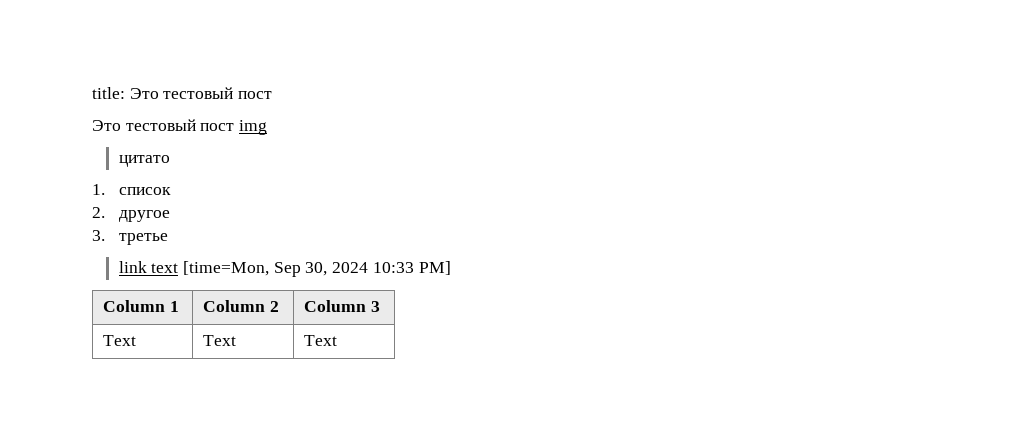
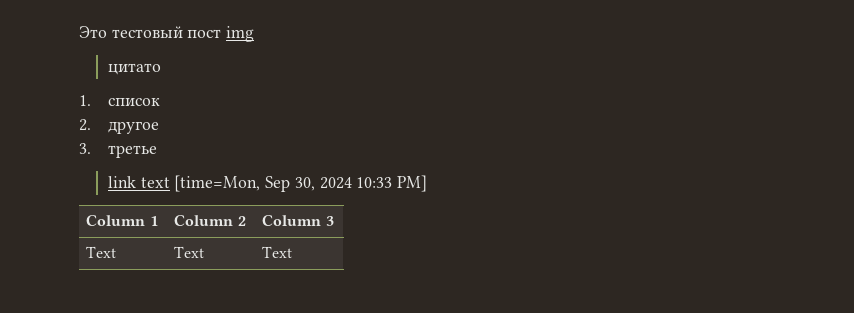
- title: Это тестовый пост

